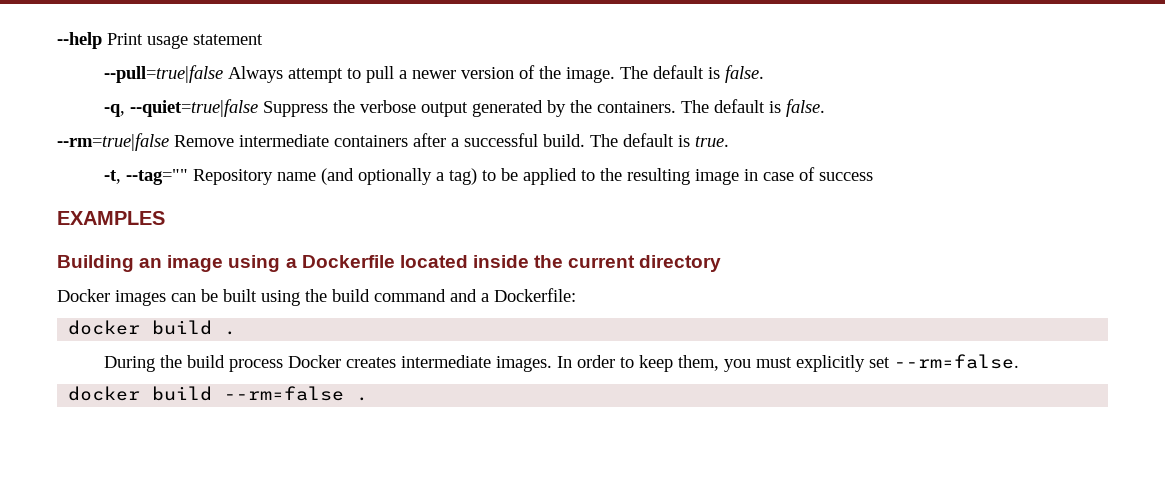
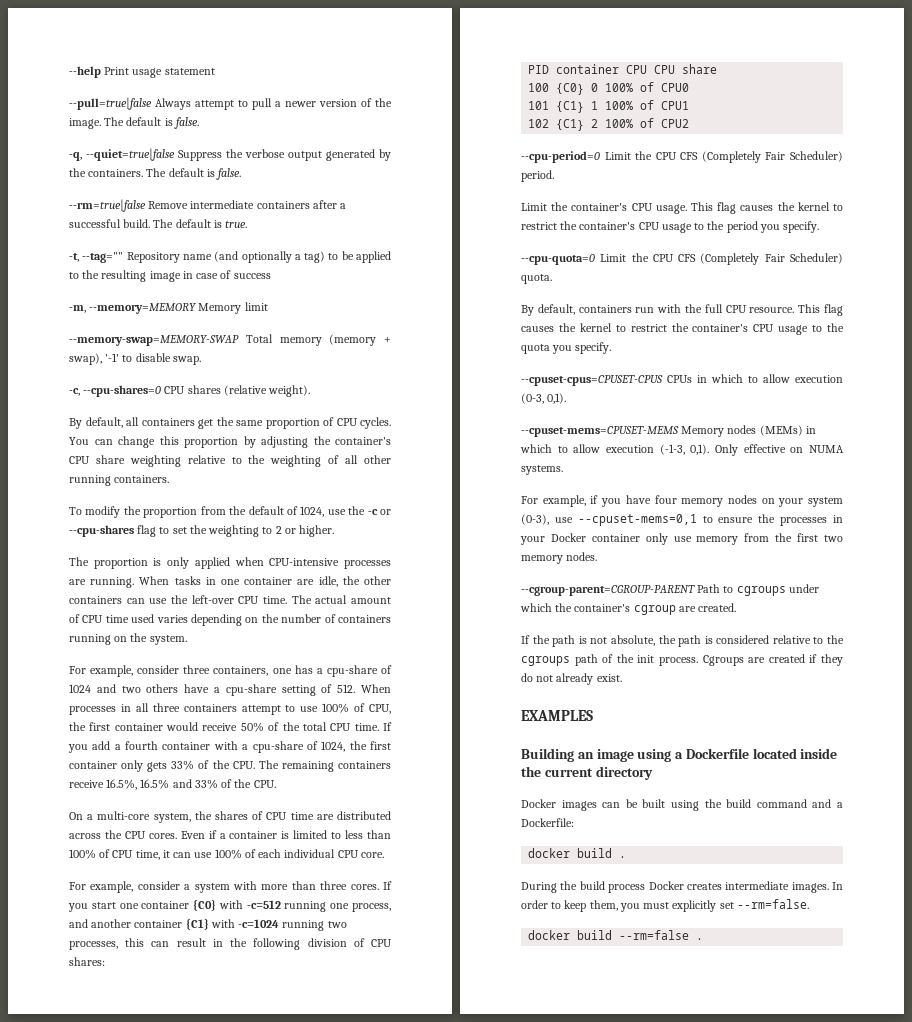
+ -m, --memory=MEMORY Memory limit
+ --memory-swap=MEMORY-SWAP Total memory (memory + swap), '-1' to disable swap.
+ -c, --cpu-shares=0 CPU shares (relative weight).
+ By default, all containers get the same proportion of CPU cycles. You can change this proportion by adjusting the container's CPU share weighting relative to the weighting of all other running containers.
+ To modify the proportion from the default of 1024, use the -c or --cpu-shares flag to set the weighting to 2 or higher.
+ The proportion is only applied when CPU-intensive processes are running. When tasks in one container are idle, the other containers can use the left-over CPU time. The actual amount of CPU time used varies depending on the number of containers running on the system.
+ For example, consider three containers, one has a cpu-share of 1024 and two others have a cpu-share setting of 512. When processes in all three containers attempt to use 100% of CPU, the first container would receive 50% of the total CPU time. If you add a fourth container with a cpu-share of 1024, the first container only gets 33% of the CPU. The remaining containers receive 16.5%, 16.5% and 33% of the CPU.
+ On a multi-core system, the shares of CPU time are distributed across the CPU cores. Even if a container is limited to less than 100% of CPU time, it can use 100% of each individual CPU core.
+ For example, consider a system with more than three cores. If you start one container {C0} with -c=512 running one process, and another container {C1} with -c=1024 running two processes, this can result in the following division of CPU shares:
+ PID container CPU CPU share
+ 100 {C0} 0 100% of CPU0
+ 101 {C1} 1 100% of CPU1
+ 102 {C1} 2 100% of CPU2
+ --cpu-period=0 Limit the CPU CFS (Completely Fair Scheduler) period.
+ Limit the container's CPU usage. This flag causes the kernel to restrict the container's CPU usage to the period you specify.
+ --cpu-quota=0 Limit the CPU CFS (Completely Fair Scheduler) quota.
+ By default, containers run with the full CPU resource. This flag causes the kernel to restrict the container's CPU usage to the quota you specify.
+ --cpuset-cpus=CPUSET-CPUS CPUs in which to allow execution (0-3, 0,1).
+ --cpuset-mems=CPUSET-MEMS Memory nodes (MEMs) in which to allow execution (-1-3, 0,1). Only effective on NUMA systems.
+ For example, if you have four memory nodes on your system (0-3), use --cpuset-mems=0,1 to ensure the processes in your Docker container only use memory from the first two memory nodes.
+ --cgroup-parent=CGROUP-PARENT Path to cgroups under which the container's cgroup are created.
+ If the path is not absolute, the path is considered relative to the cgroups path of the init process. Cgroups are created if they do not already exist.

